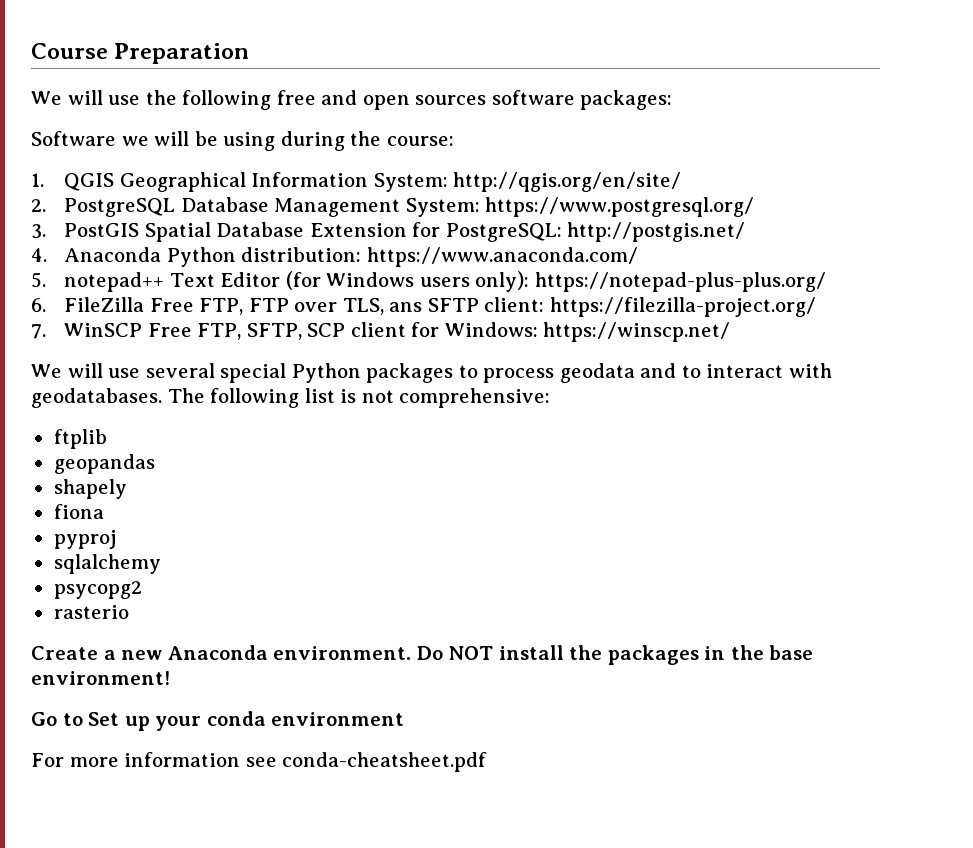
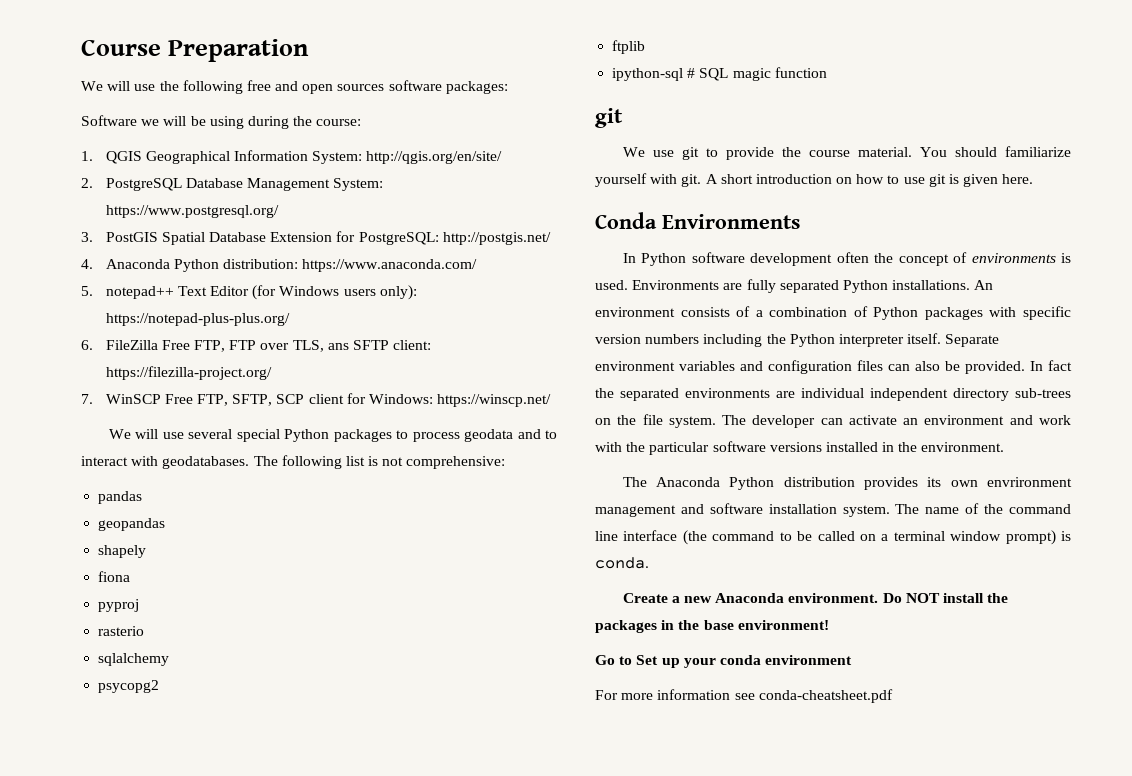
- ftplib
+ pandas
+ rasterio
- rasterio
+ ftplib
+ ipython-sql # SQL magic function
+ git
+ We use git to provide the course material. You should familiarize yourself with git. A short introduction on how to use git is given here.
+ Conda Environments
+ In Python software development often the concept of environments is used. Environments are fully separated Python installations. An environment consists of a combination of Python packages with specific version numbers including the Python interpreter itself. Separate environment variables and configuration files can also be provided. In fact the separated environments are individual independent directory sub-trees on the file system. The developer can activate an environment and work with the particular software versions installed in the environment.
+ The Anaconda Python distribution provides its own envrironment management and software installation system. The name of the command line interface (the command to be called on a terminal window prompt) is conda.

